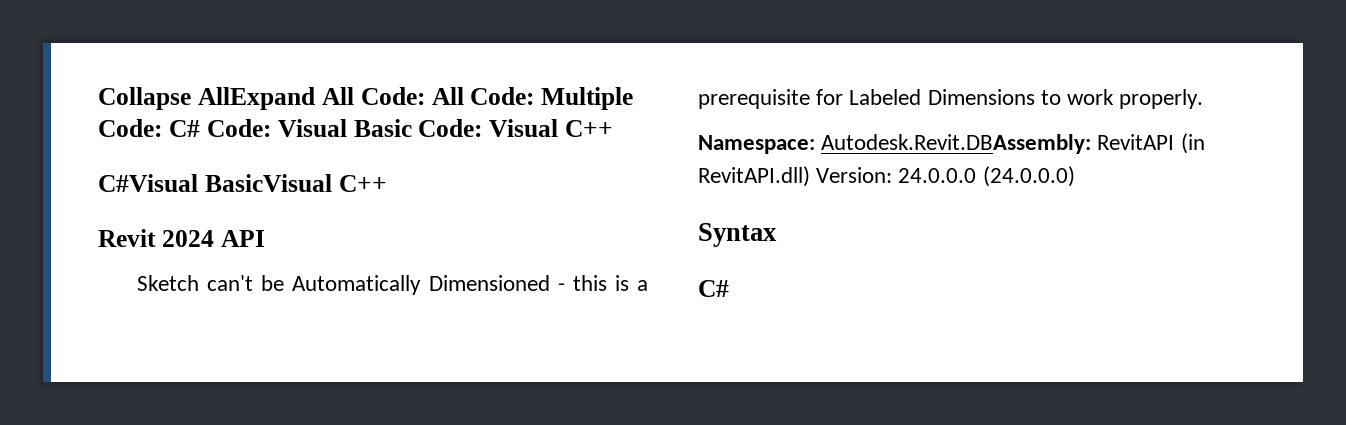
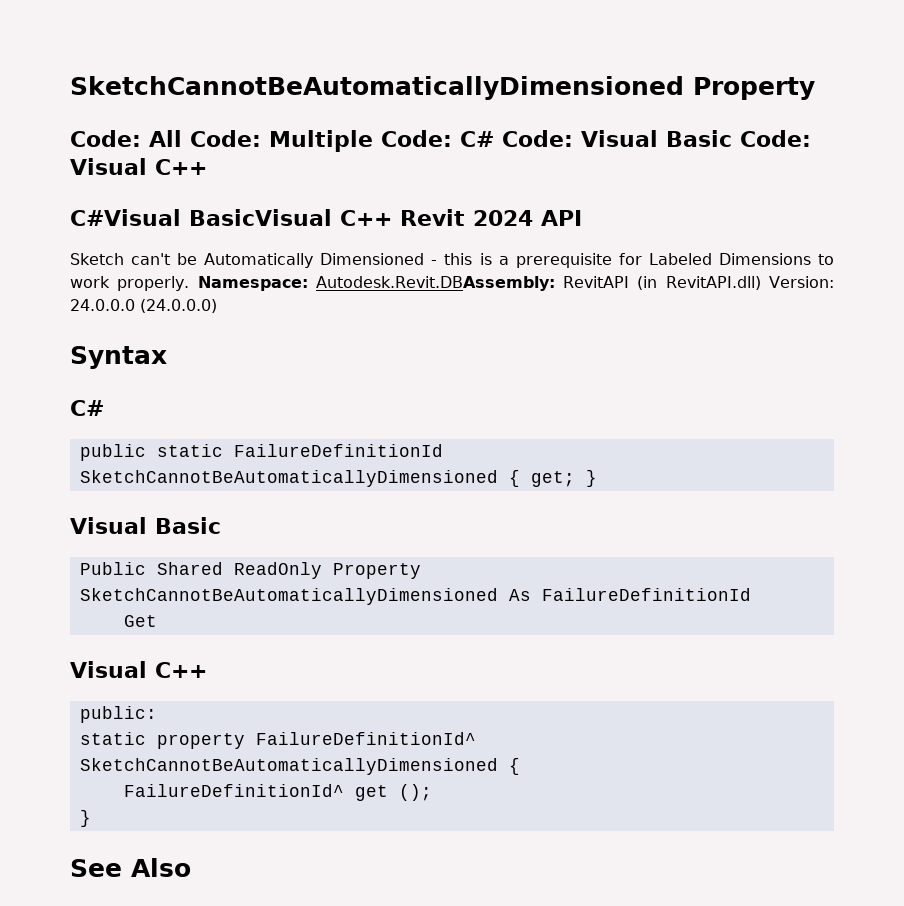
- Collapse AllExpand All Code: All Code: Multiple Code: C# Code: Visual Basic Code: Visual C++
+ SketchCannotBeAutomaticallyDimensioned Property
+ Code: All Code: Multiple Code: C# Code: Visual Basic Code: Visual C++
- C#Visual BasicVisual C++
- Revit 2024 API
+ C#Visual BasicVisual C++ Revit 2024 API
- Sketch can't be Automatically Dimensioned - this is a prerequisite for Labeled Dimensions to work properly.
- Namespace: Autodesk.Revit.DBAssembly: RevitAPI (in RevitAPI.dll) Version: 24.0.0.0 (24.0.0.0)
+ Sketch can't be Automatically Dimensioned - this is a prerequisite for Labeled Dimensions to work properly. Namespace: Autodesk.Revit.DBAssembly: RevitAPI (in RevitAPI.dll) Version: 24.0.0.0 (24.0.0.0)
+ public static FailureDefinitionId SketchCannotBeAutomaticallyDimensioned { get; }
+ Visual Basic
+ Public Shared ReadOnly Property SketchCannotBeAutomaticallyDimensioned As FailureDefinitionId
+ Get
+ Visual C++
+ public:
+ static property FailureDefinitionId^ SketchCannotBeAutomaticallyDimensioned {
+ FailureDefinitionId^ get ();
+ }
+ See Also

